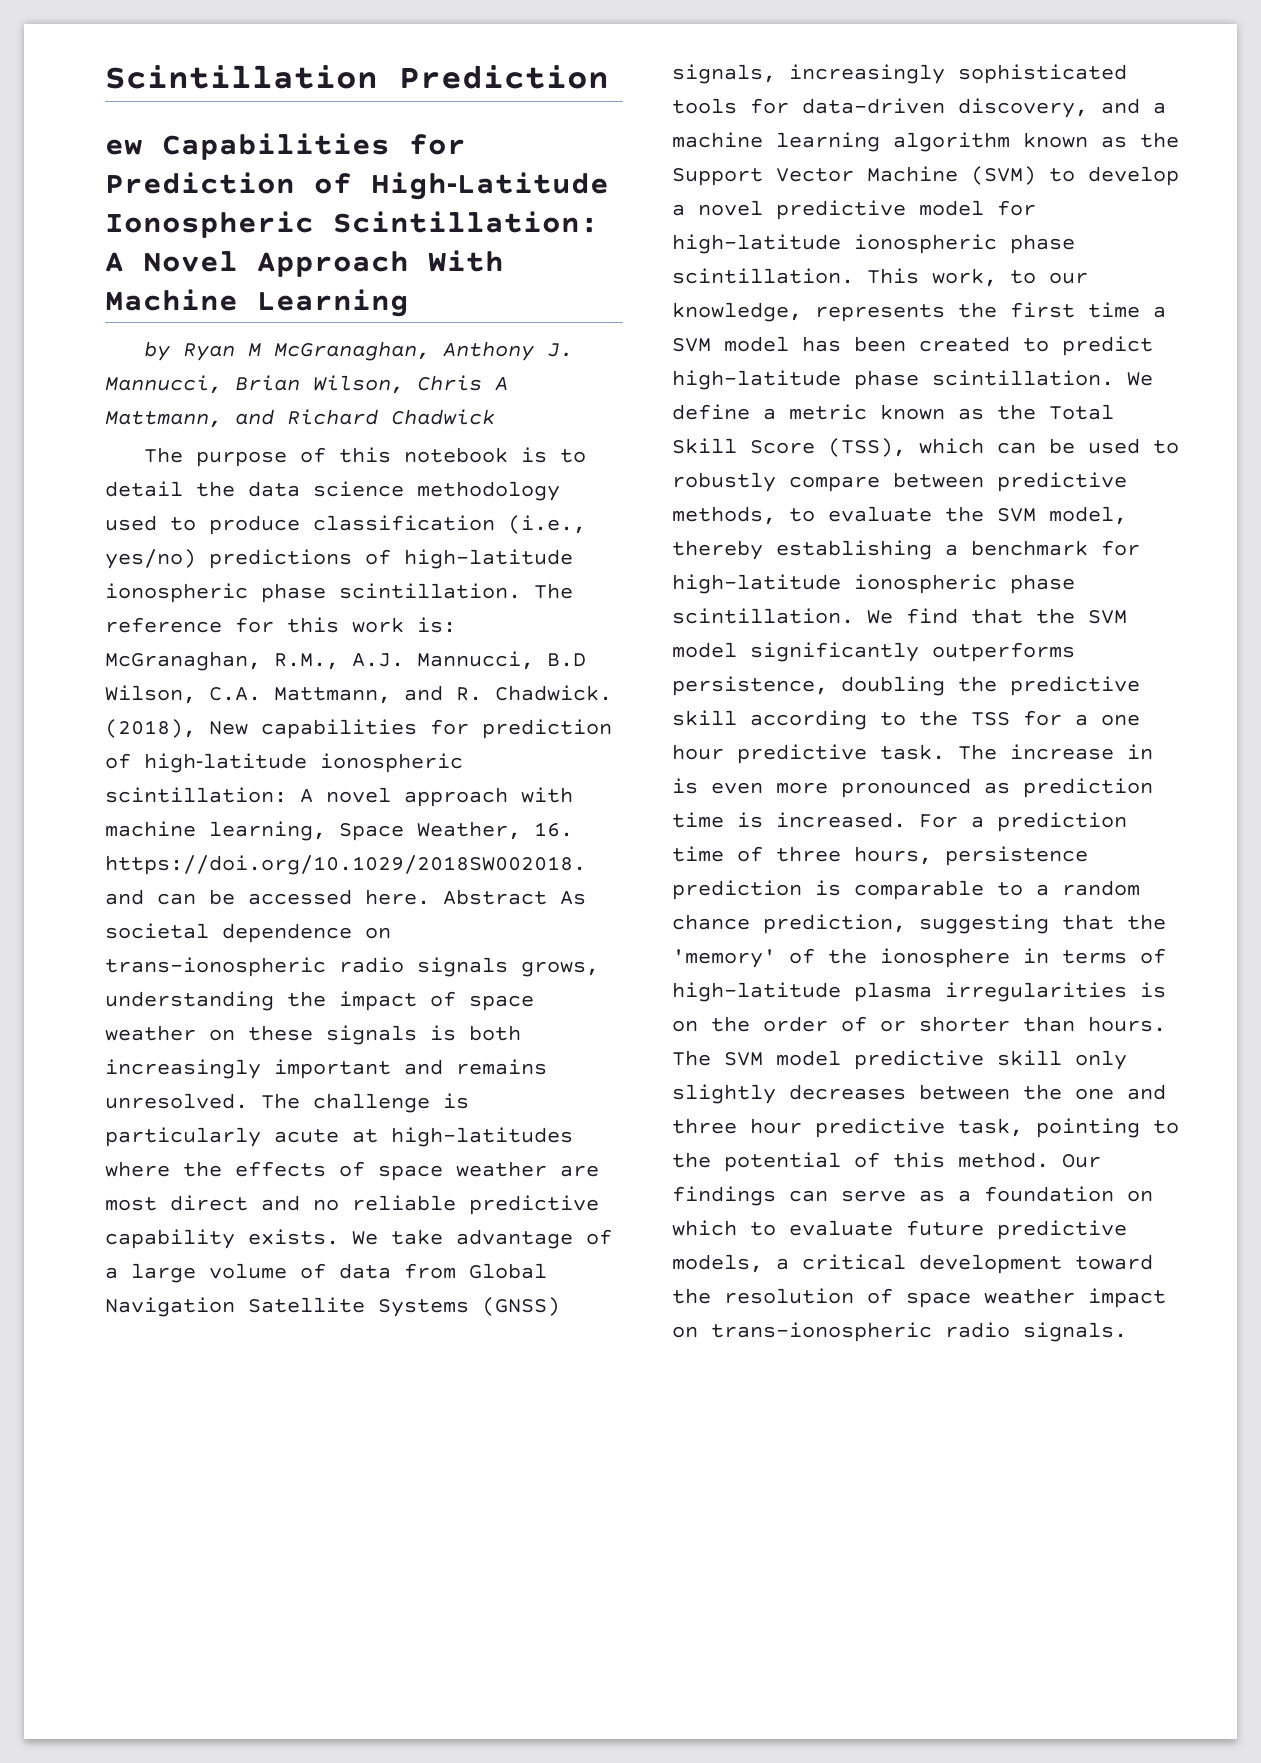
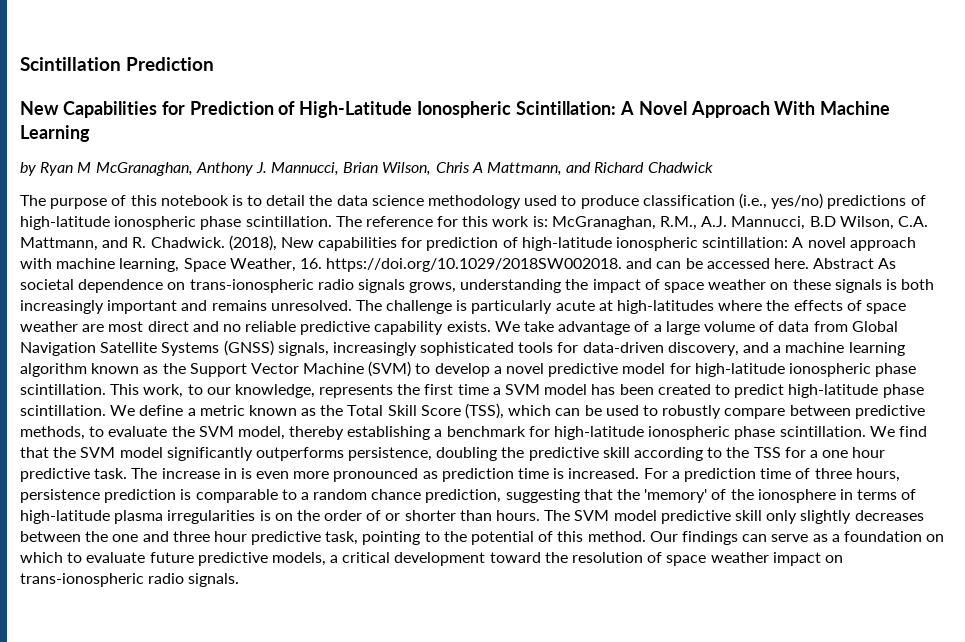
- ew Capabilities for Prediction of High‐Latitude Ionospheric Scintillation: A Novel Approach With Machine Learning
+ New Capabilities for Prediction of High‐Latitude Ionospheric Scintillation: A Novel Approach With Machine Learning

